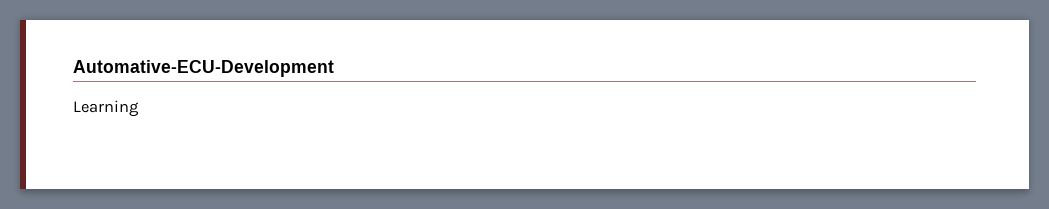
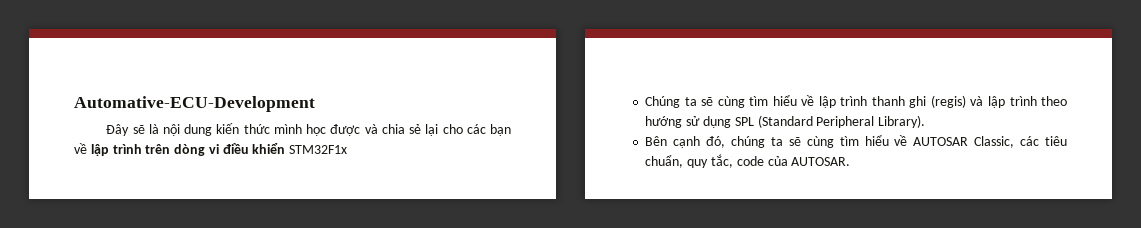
- Learning
+ Đây sẽ là nội dung kiến thức mình học được và chia sẻ lại cho các bạn về lập trình trên dòng vi điều khiển STM32F1x
+ Chúng ta sẽ cùng tìm hiểu về lập trình thanh ghi (regis) và lập trình theo hướng sử dụng SPL (Standard Peripheral Library).
+ Bên cạnh đó, chúng ta sẽ cùng tìm hiểu về AUTOSAR Classic, các tiêu chuẩn, quy tắc, code của AUTOSAR.

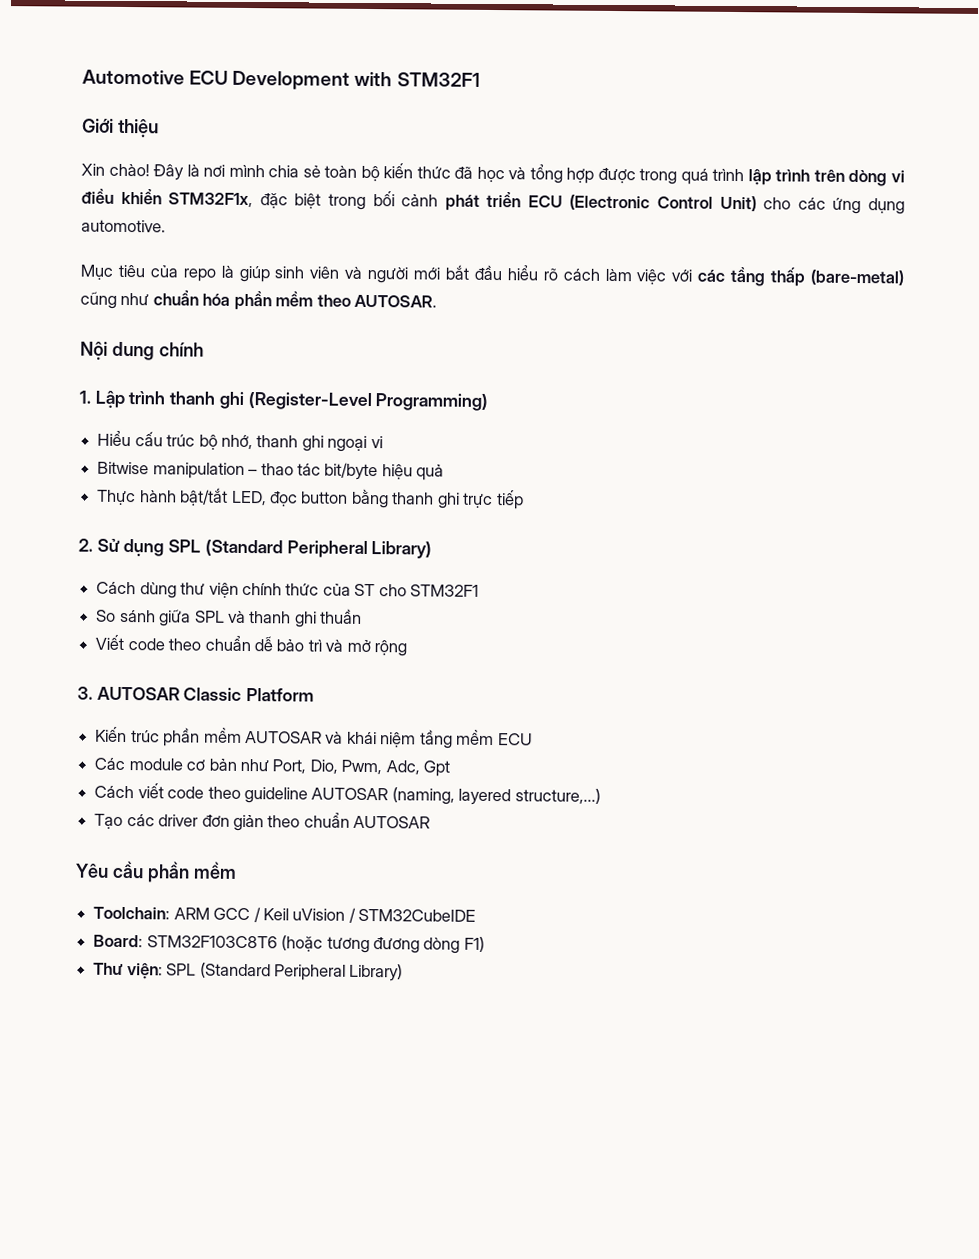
- Automative-ECU-Development
- Đây sẽ là nội dung kiến thức mình học được và chia sẻ lại cho các bạn về lập trình trên dòng vi điều khiển STM32F1x
- Chúng ta sẽ cùng tìm hiểu về lập trình thanh ghi (regis) và lập trình theo hướng sử dụng SPL (Standard Peripheral Library).
- Bên cạnh đó, chúng ta sẽ cùng tìm hiểu về AUTOSAR Classic, các tiêu chuẩn, quy tắc, code của AUTOSAR.
+ Automotive ECU Development with STM32F1
+ Giới thiệu
+ Xin chào! Đây là nơi mình chia sẻ toàn bộ kiến thức đã học và tổng hợp được trong quá trình lập trình trên dòng vi điều khiển STM32F1x, đặc biệt trong bối cảnh phát triển ECU (Electronic Control Unit) cho các ứng dụng automotive.
+ Mục tiêu của repo là giúp sinh viên và người mới bắt đầu hiểu rõ cách làm việc với các tầng thấp (bare-metal) cũng như chuẩn hóa phần mềm theo AUTOSAR.
+ Nội dung chính
+ 1. Lập trình thanh ghi (Register-Level Programming)
+ Hiểu cấu trúc bộ nhớ, thanh ghi ngoại vi
+ Bitwise manipulation – thao tác bit/byte hiệu quả
+ Thực hành bật/tắt LED, đọc button bằng thanh ghi trực tiếp
+ 2. Sử dụng SPL (Standard Peripheral Library)
+ Cách dùng thư viện chính thức của ST cho STM32F1
+ So sánh giữa SPL và thanh ghi thuần
+ Viết code theo chuẩn dễ bảo trì và mở rộng
+ 3. AUTOSAR Classic Platform
+ Kiến trúc phần mềm AUTOSAR và khái niệm tầng mềm ECU
+ Các module cơ bản như Port, Dio, Pwm, Adc, Gpt
+ Cách viết code theo guideline AUTOSAR (naming, layered structure,...)
+ Tạo các driver đơn giản theo chuẩn AUTOSAR
+ Yêu cầu phần mềm
+ Toolchain: ARM GCC / Keil uVision / STM32CubeIDE
+ Board: STM32F103C8T6 (hoặc tương đương dòng F1)
+ Thư viện: SPL (Standard Peripheral Library)

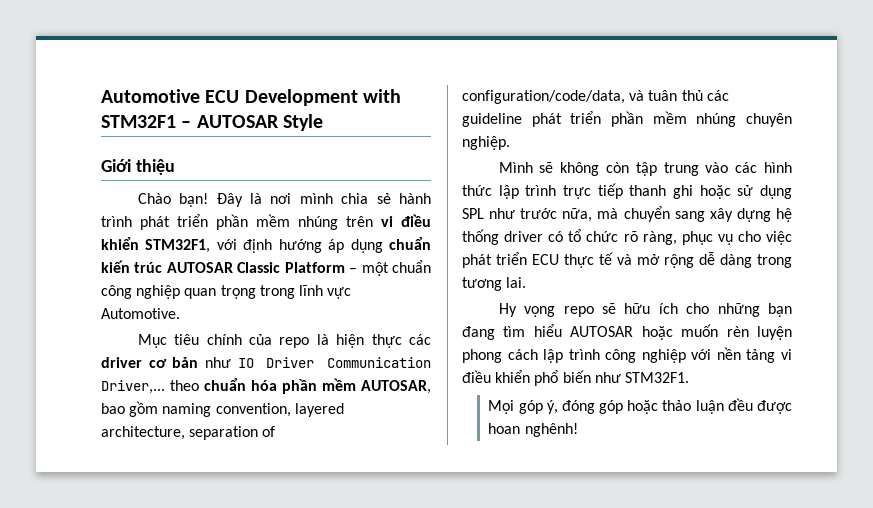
- Automotive ECU Development with STM32F1
+ Automotive ECU Development with STM32F1 – AUTOSAR Style
- Xin chào!
+ Chào bạn!
- Đây là nơi mình chia sẻ toàn bộ kiến thức đã học và tổng hợp được trong quá trình lập trình trên dòng vi điều khiển STM32F1x, đặc biệt trong bối cảnh phát triển ECU (Electronic Control Unit) cho các ứng dụng automotive.
+ Đây là nơi mình chia sẻ hành trình phát triển phần mềm nhúng trên vi điều khiển STM32F1, với định hướng áp dụng chuẩn kiến trúc AUTOSAR Classic Platform – một chuẩn công nghiệp quan trọng trong lĩnh vực Automotive.
- Mục tiêu của repo là giúp sinh viên và người mới bắt đầu hiểu rõ cách làm việc với các tầng thấp (bare-metal) cũng như chuẩn hóa phần mềm theo AUTOSAR.
- Nội dung chính
- 1. Lập trình thanh ghi (Register-Level Programming)
- Hiểu cấu trúc bộ nhớ, thanh ghi ngoại vi
- Bitwise manipulation – thao tác bit/byte hiệu quả
- Thực hành bật/tắt LED, đọc button bằng thanh ghi trực tiếp
- 2. Sử dụng SPL (Standard Peripheral Library)
- Cách dùng thư viện chính thức của ST cho STM32F1
- So sánh giữa SPL và thanh ghi thuần
- Viết code theo chuẩn dễ bảo trì và mở rộng
- 3. AUTOSAR Classic Platform
- Kiến trúc phần mềm AUTOSAR và khái niệm tầng mềm ECU
- Các module cơ bản như Port, Dio, Pwm, Adc, Gpt
- Cách viết code theo guideline AUTOSAR (naming, layered structure,...)
- Tạo các driver đơn giản theo chuẩn AUTOSAR
- Yêu cầu phần mềm
- Toolchain: ARM GCC / Keil uVision / STM32CubeIDE
- Board: STM32F103C8T6 (hoặc tương đương dòng F1)
- Thư viện: SPL (Standard Peripheral Library)
+ Mục tiêu chính của repo là hiện thực các driver cơ bản như IO Driver Communication Driver,... theo chuẩn hóa phần mềm AUTOSAR, bao gồm naming convention, layered architecture, separation of configuration/code/data, và tuân thủ các guideline phát triển phần mềm nhúng chuyên nghiệp.
+ Mình sẽ không còn tập trung vào các hình thức lập trình trực tiếp thanh ghi hoặc sử dụng SPL như trước nữa, mà chuyển sang xây dựng hệ thống driver có tổ chức rõ ràng, phục vụ cho việc phát triển ECU thực tế và mở rộng dễ dàng trong tương lai.
+ Hy vọng repo sẽ hữu ích cho những bạn đang tìm hiểu AUTOSAR hoặc muốn rèn luyện phong cách lập trình công nghiệp với nền tảng vi điều khiển phổ biến như STM32F1.
+ Mọi góp ý, đóng góp hoặc thảo luận đều được hoan nghênh!

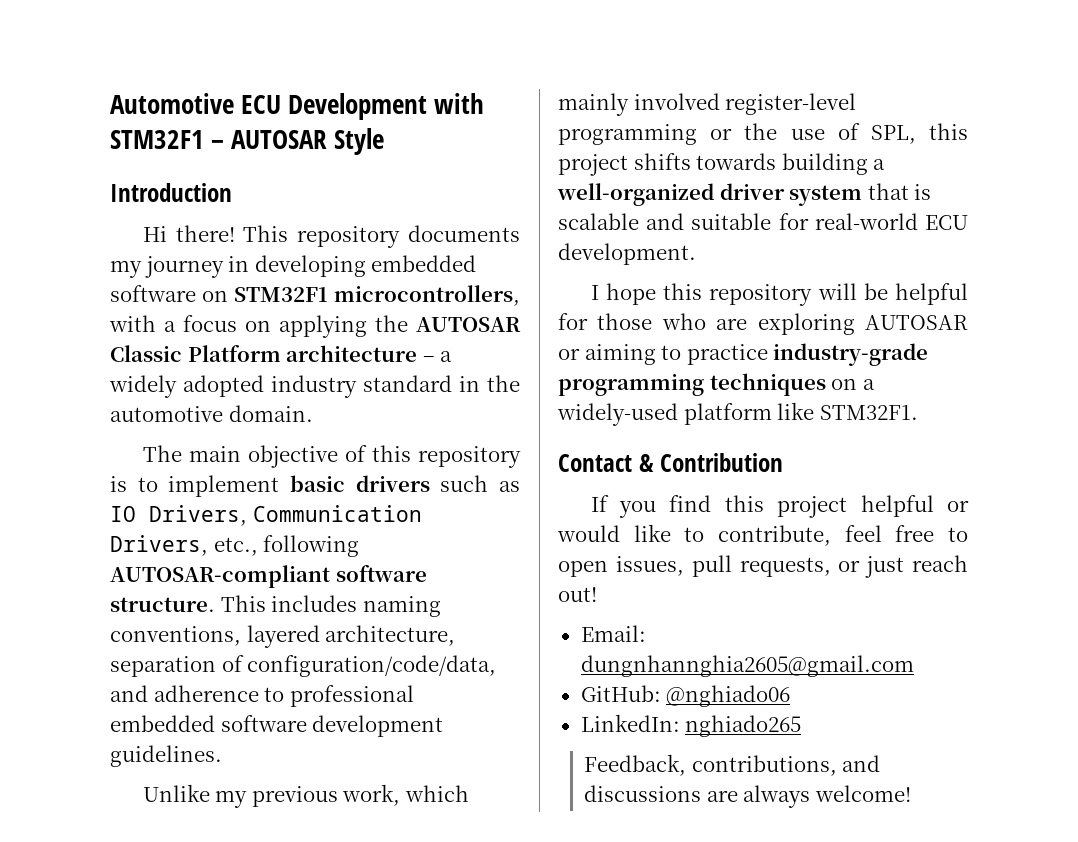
- Giới thiệu
- Chào bạn! Đây là nơi mình chia sẻ hành trình phát triển phần mềm nhúng trên vi điều khiển STM32F1, với định hướng áp dụng chuẩn kiến trúc AUTOSAR Classic Platform – một chuẩn công nghiệp quan trọng trong lĩnh vực Automotive.
- Mục tiêu chính của repo là hiện thực các driver cơ bản như IO Driver Communication Driver,... theo chuẩn hóa phần mềm AUTOSAR, bao gồm naming convention, layered architecture, separation of configuration/code/data, và tuân thủ các guideline phát triển phần mềm nhúng chuyên nghiệp.
- Mình sẽ không còn tập trung vào các hình thức lập trình trực tiếp thanh ghi hoặc sử dụng SPL như trước nữa, mà chuyển sang xây dựng hệ thống driver có tổ chức rõ ràng, phục vụ cho việc phát triển ECU thực tế và mở rộng dễ dàng trong tương lai.
- Hy vọng repo sẽ hữu ích cho những bạn đang tìm hiểu AUTOSAR hoặc muốn rèn luyện phong cách lập trình công nghiệp với nền tảng vi điều khiển phổ biến như STM32F1.
- Mọi góp ý, đóng góp hoặc thảo luận đều được hoan nghênh!
+ Introduction
+ Hi there! This repository documents my journey in developing embedded software on STM32F1 microcontrollers, with a focus on applying the AUTOSAR Classic Platform architecture – a widely adopted industry standard in the automotive domain.
+ The main objective of this repository is to implement basic drivers such as IO Drivers, Communication Drivers, etc., following AUTOSAR-compliant software structure. This includes naming conventions, layered architecture, separation of configuration/code/data, and adherence to professional embedded software development guidelines.
+ Unlike my previous work, which mainly involved register-level programming or the use of SPL, this project shifts towards building a well-organized driver system that is scalable and suitable for real-world ECU development.
+ I hope this repository will be helpful for those who are exploring AUTOSAR or aiming to practice industry-grade programming techniques on a widely-used platform like STM32F1.
+ Contact & Contribution
+ If you find this project helpful or would like to contribute, feel free to open issues, pull requests, or just reach out!
+ Email: dungnhannghia2605@gmail.com
+ GitHub: @nghiado06
+ LinkedIn: nghiado265
+ Feedback, contributions, and discussions are always welcome!

